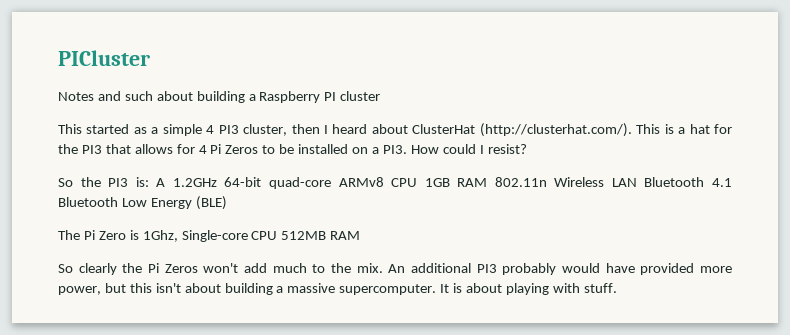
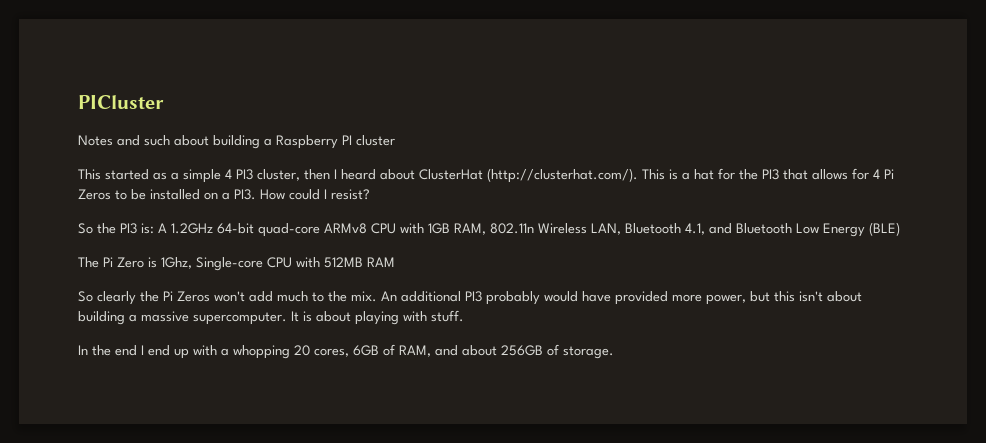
- So the PI3 is: A 1.2GHz 64-bit quad-core ARMv8 CPU 1GB RAM 802.11n Wireless LAN Bluetooth 4.1 Bluetooth Low Energy (BLE)
+ So the PI3 is: A 1.2GHz 64-bit quad-core ARMv8 CPU with 1GB RAM, 802.11n Wireless LAN, Bluetooth 4.1, and Bluetooth Low Energy (BLE)
- The Pi Zero is 1Ghz, Single-core CPU 512MB RAM
+ The Pi Zero is 1Ghz, Single-core CPU with 512MB RAM
+ In the end I end up with a whopping 20 cores, 6GB of RAM, and about 256GB of storage.

